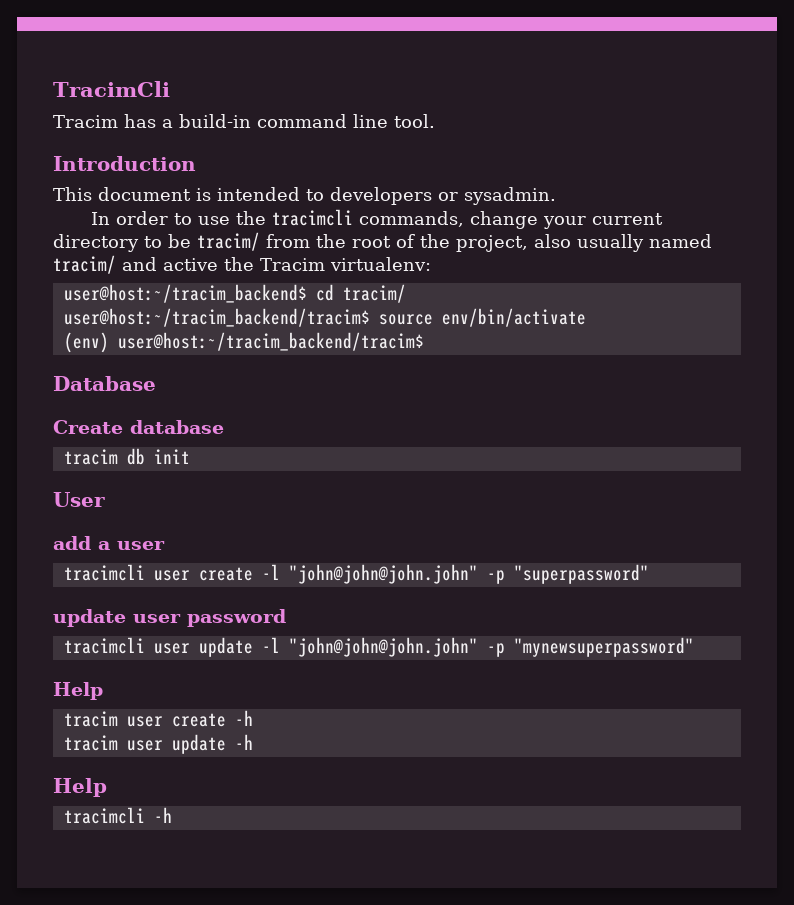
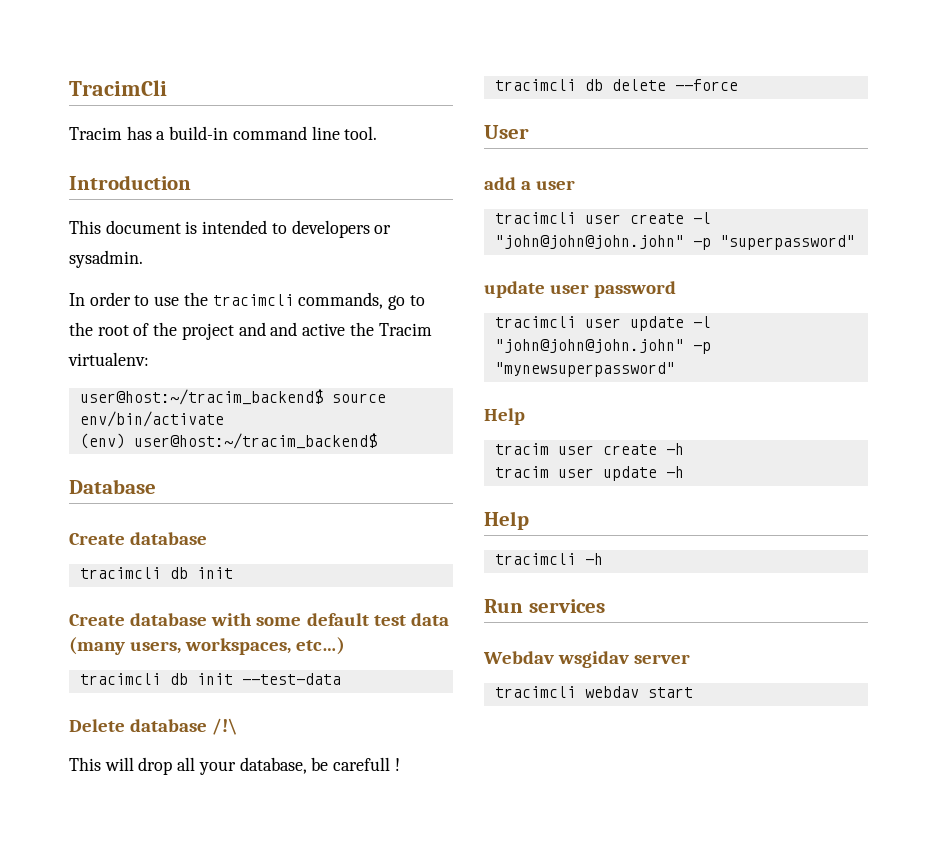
- In order to use the tracimcli commands, change your current directory to be tracim/ from the root of the project, also usually named tracim/ and active the Tracim virtualenv:
+ In order to use the tracimcli commands, go to the root of the project and and active the Tracim virtualenv:
- user@host:~/tracim_backend$ cd tracim/
- user@host:~/tracim_backend/tracim$ source env/bin/activate
+ user@host:~/tracim_backend$ source env/bin/activate
- (env) user@host:~/tracim_backend/tracim$
+ (env) user@host:~/tracim_backend$
  Database
  Create database
- tracim db init
+ tracimcli db init
+ Create database with some default test data (many users, workspaces, etc…)
+ tracimcli db init --test-data
+ Delete database /!\
+ This will drop all your database, be carefull !
+ tracimcli db delete --force
+ Run services
+ Webdav wsgidav server
+ tracimcli webdav start

